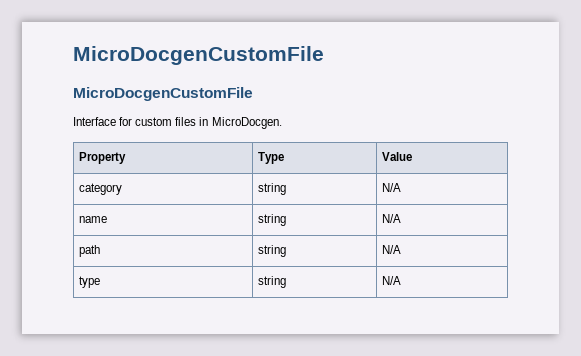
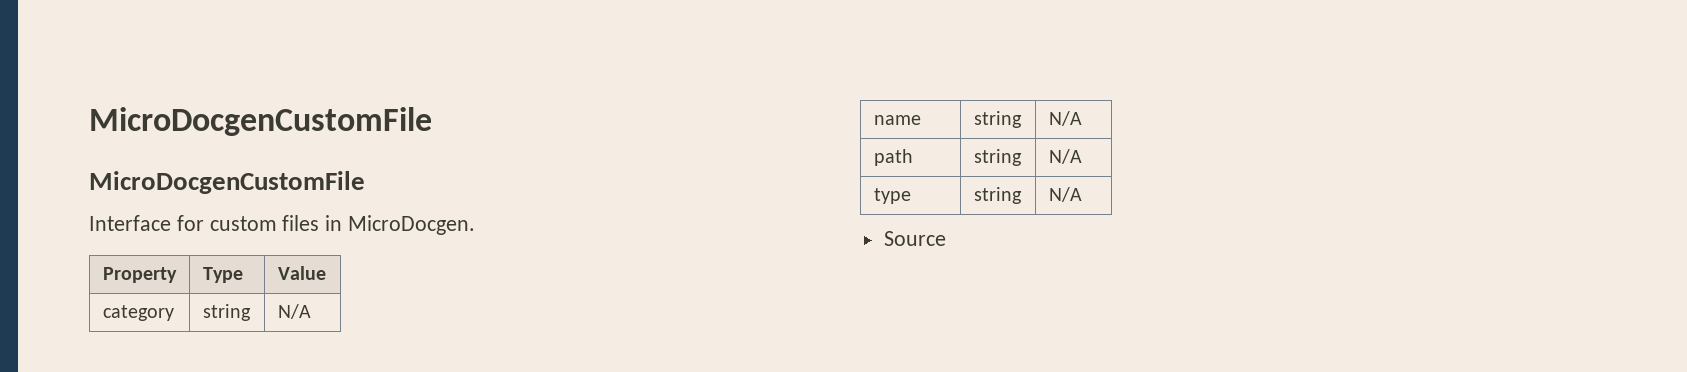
+ Source

